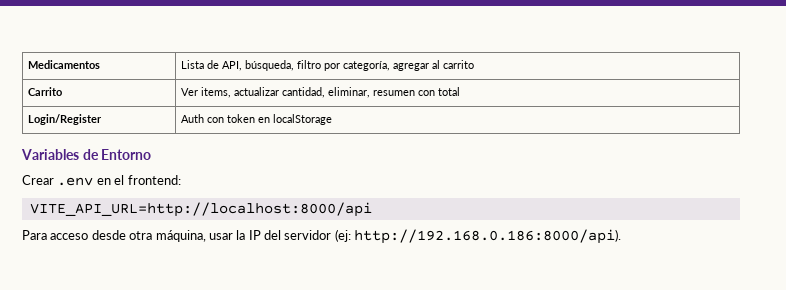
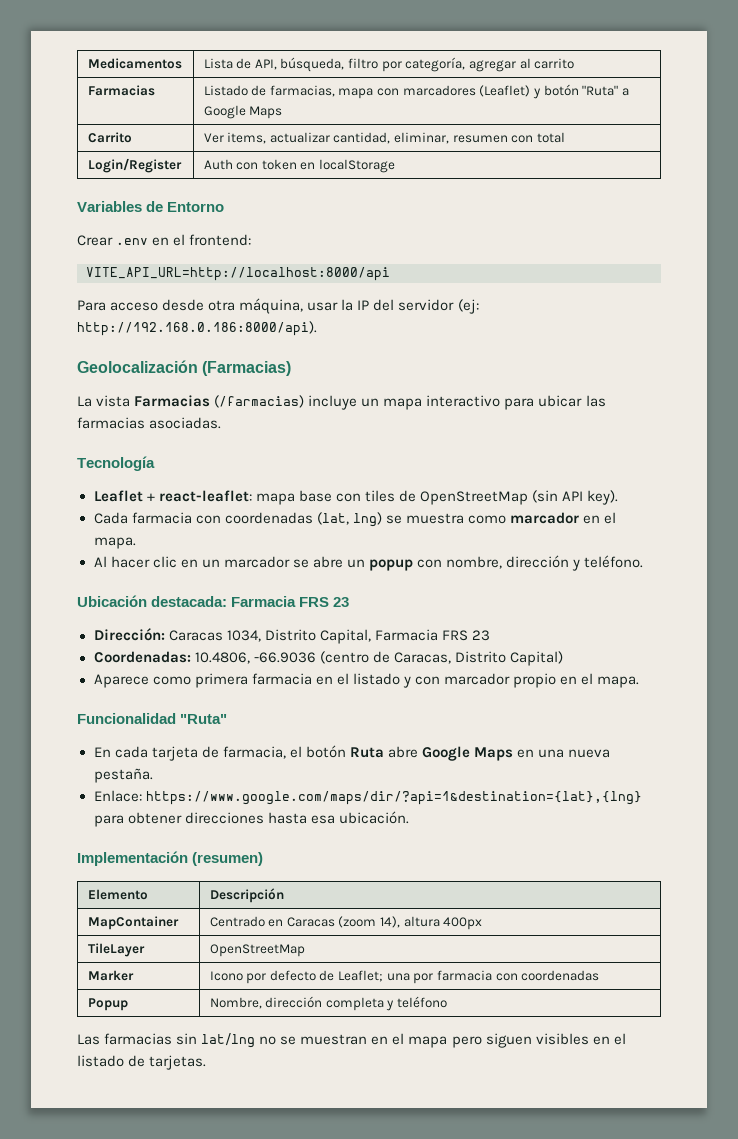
+ Farmacias | Listado de farmacias, mapa con marcadores (Leaflet) y botón "Ruta" a Google Maps
+ Geolocalización (Farmacias)
+ La vista Farmacias (/farmacias) incluye un mapa interactivo para ubicar las farmacias asociadas.
+ Tecnología
+ Leaflet + react-leaflet: mapa base con tiles de OpenStreetMap (sin API key).
+ Cada farmacia con coordenadas (lat, lng) se muestra como marcador en el mapa.
+ Al hacer clic en un marcador se abre un popup con nombre, dirección y teléfono.
+ Ubicación destacada: Farmacia FRS 23
+ Dirección: Caracas 1034, Distrito Capital, Farmacia FRS 23
+ Coordenadas: 10.4806, -66.9036 (centro de Caracas, Distrito Capital)
+ Aparece como primera farmacia en el listado y con marcador propio en el mapa.
+ Funcionalidad "Ruta"
+ En cada tarjeta de farmacia, el botón Ruta abre Google Maps en una nueva pestaña.
+ Enlace: https://www.google.com/maps/dir/?api=1&destination={lat},{lng} para obtener direcciones hasta esa ubicación.
+ Implementación (resumen)
+ Elemento | Descripción
+ MapContainer | Centrado en Caracas (zoom 14), altura 400px
+ TileLayer | OpenStreetMap
+ Marker | Icono por defecto de Leaflet; una por farmacia con coordenadas
+ Popup | Nombre, dirección completa y teléfono
+ Las farmacias sin lat/lng no se muestran en el mapa pero siguen visibles en el listado de tarjetas.

